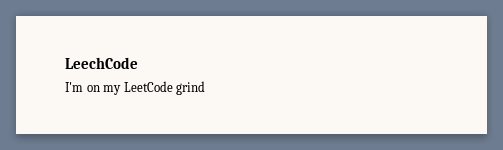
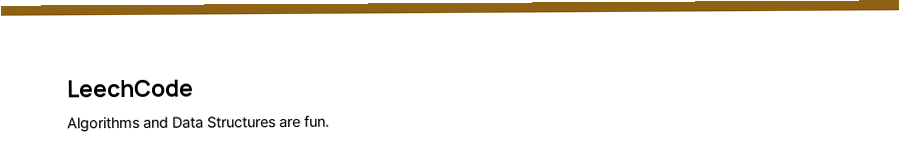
- I'm on my LeetCode grind
+ Algorithms and Data Structures are fun.

